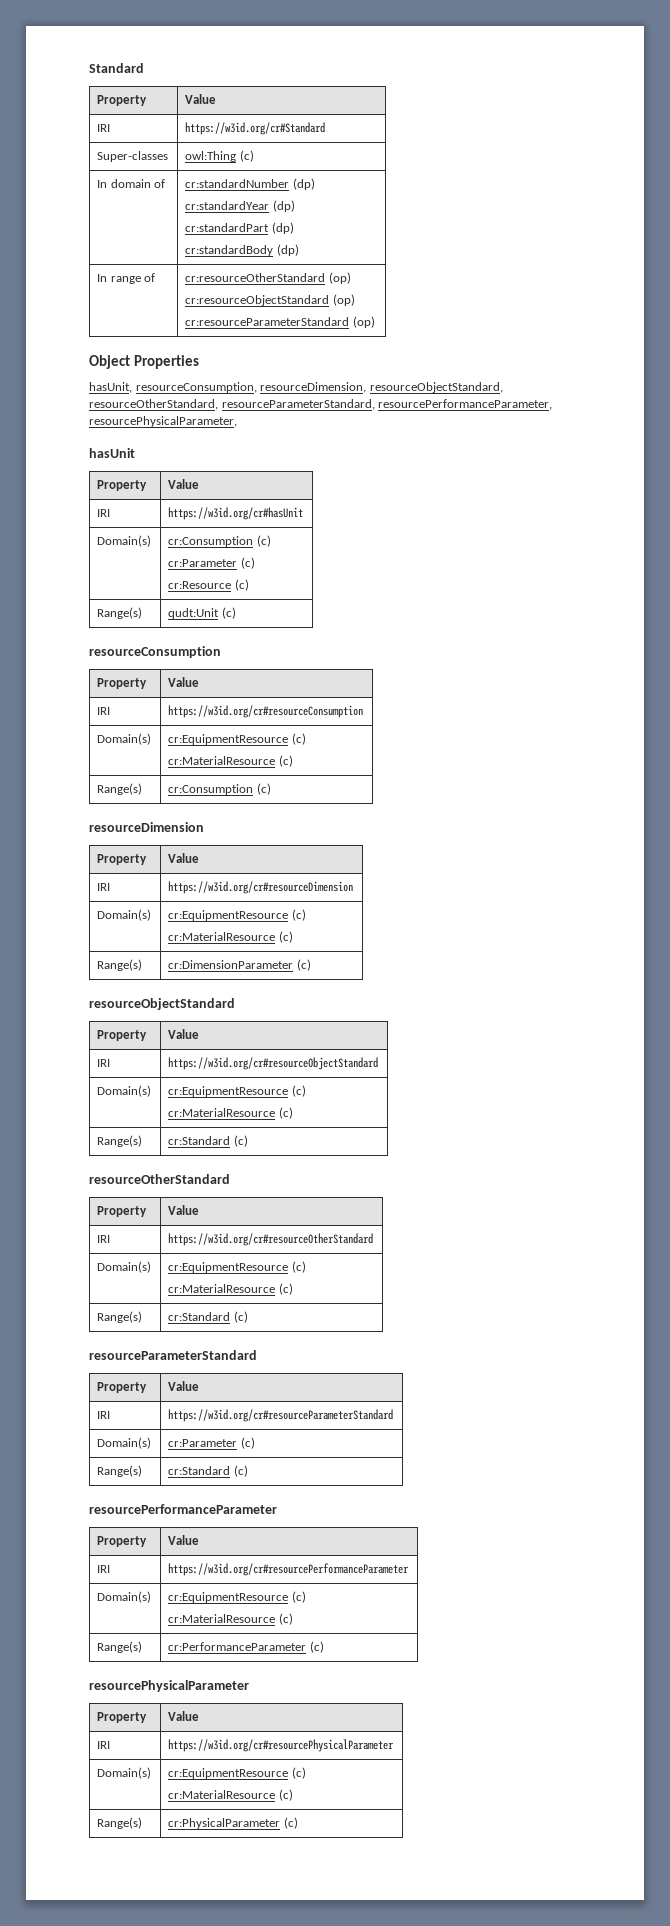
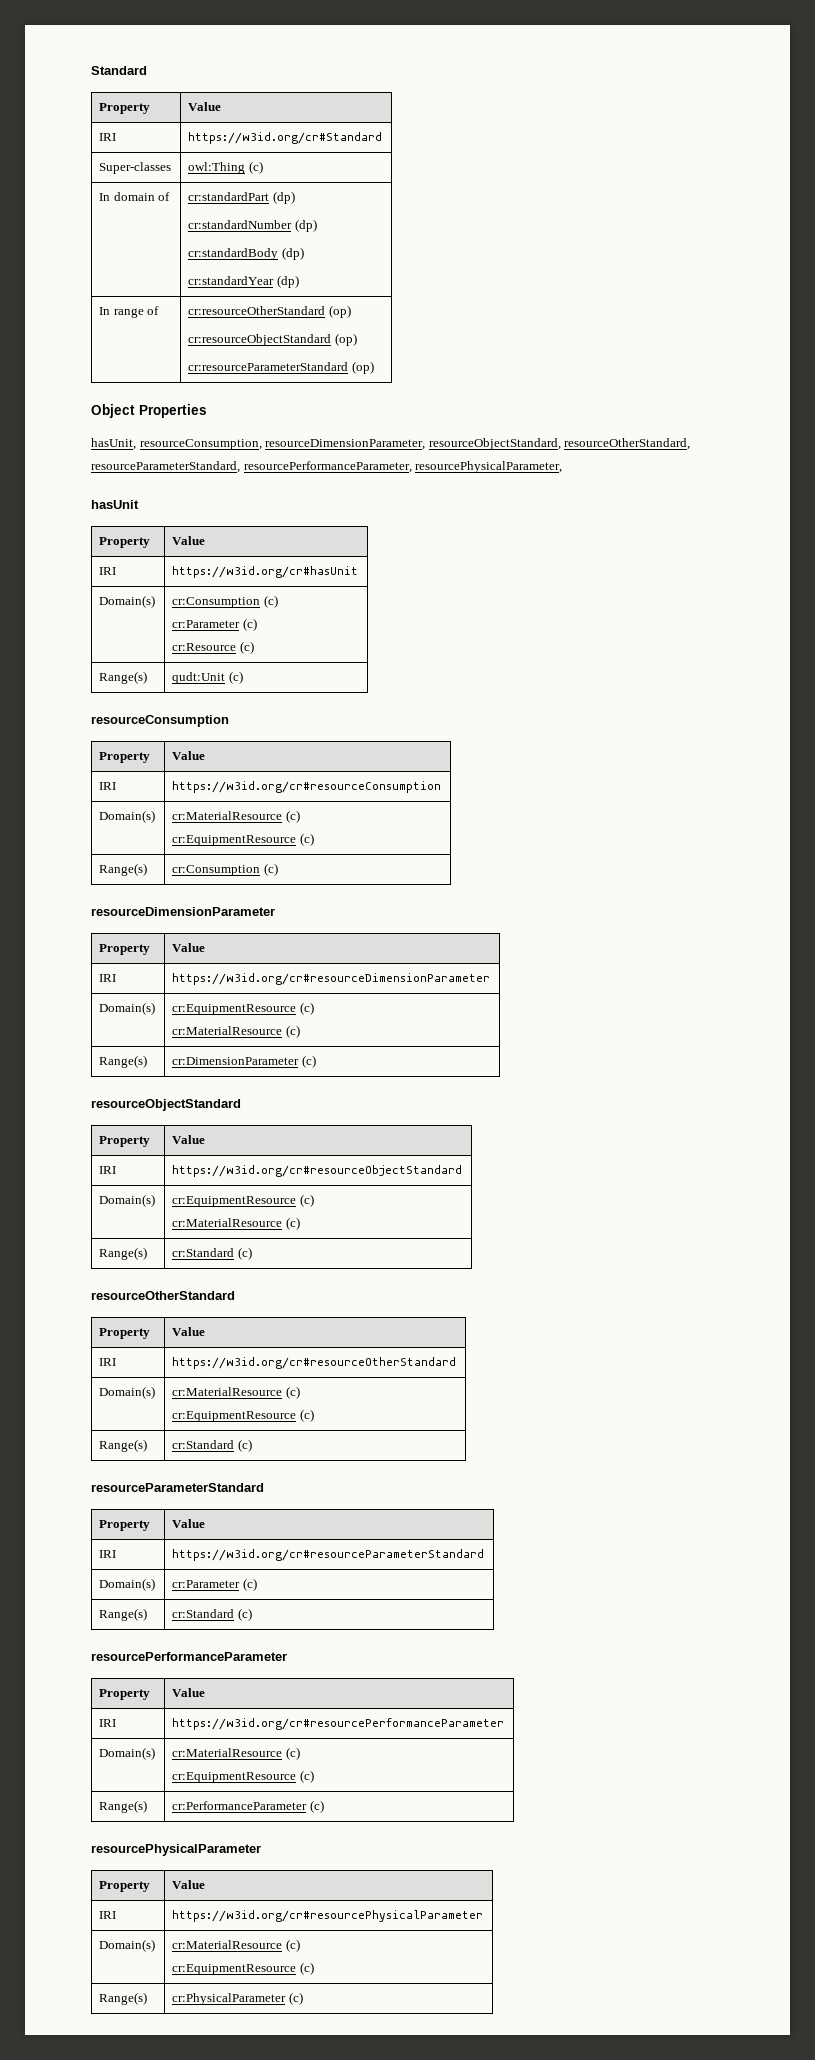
- In domain of | cr:standardNumber (dp)
+ In domain of | cr:standardPart (dp)
+ cr:standardNumber (dp)
+ cr:standardBody (dp)
  cr:standardYear (dp)
- cr:standardPart (dp)
- cr:standardBody (dp)
- hasUnit, resourceConsumption, resourceDimension, resourceObjectStandard, resourceOtherStandard, resourceParameterStandard, resourcePerformanceParameter, resourcePhysicalParameter,
+ hasUnit, resourceConsumption, resourceDimensionParameter, resourceObjectStandard, resourceOtherStandard, resourceParameterStandard, resourcePerformanceParameter, resourcePhysicalParameter,
  IRI | https://w3id.org/cr#resourceConsumption
- Domain(s) | cr:EquipmentResource (c)
- cr:MaterialResource (c)
+ Domain(s) | cr:MaterialResource (c)
+ cr:EquipmentResource (c)
- resourceDimension
+ resourceDimensionParameter
  Property | Value
- IRI | https://w3id.org/cr#resourceDimension
+ IRI | https://w3id.org/cr#resourceDimensionParameter
  IRI | https://w3id.org/cr#resourceOtherStandard
- Domain(s) | cr:EquipmentResource (c)
- cr:MaterialResource (c)
+ Domain(s) | cr:MaterialResource (c)
+ cr:EquipmentResource (c)
  IRI | https://w3id.org/cr#resourcePerformanceParameter
- Domain(s) | cr:EquipmentResource (c)
- cr:MaterialResource (c)
+ Domain(s) | cr:MaterialResource (c)
+ cr:EquipmentResource (c)
  IRI | https://w3id.org/cr#resourcePhysicalParameter
- Domain(s) | cr:EquipmentResource (c)
- cr:MaterialResource (c)
+ Domain(s) | cr:MaterialResource (c)
+ cr:EquipmentResource (c)

